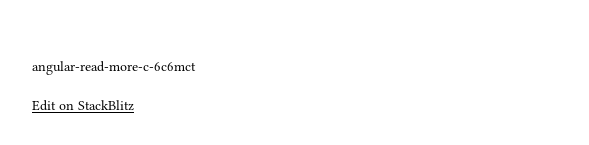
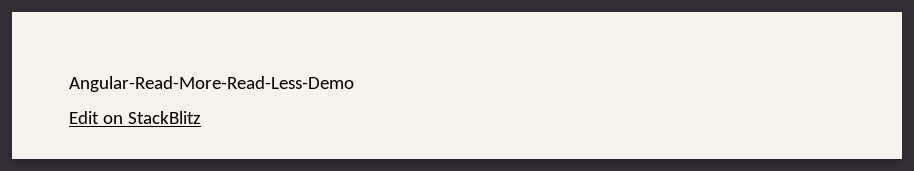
- angular-read-more-c-6c6mct
+ Angular-Read-More-Read-Less-Demo

